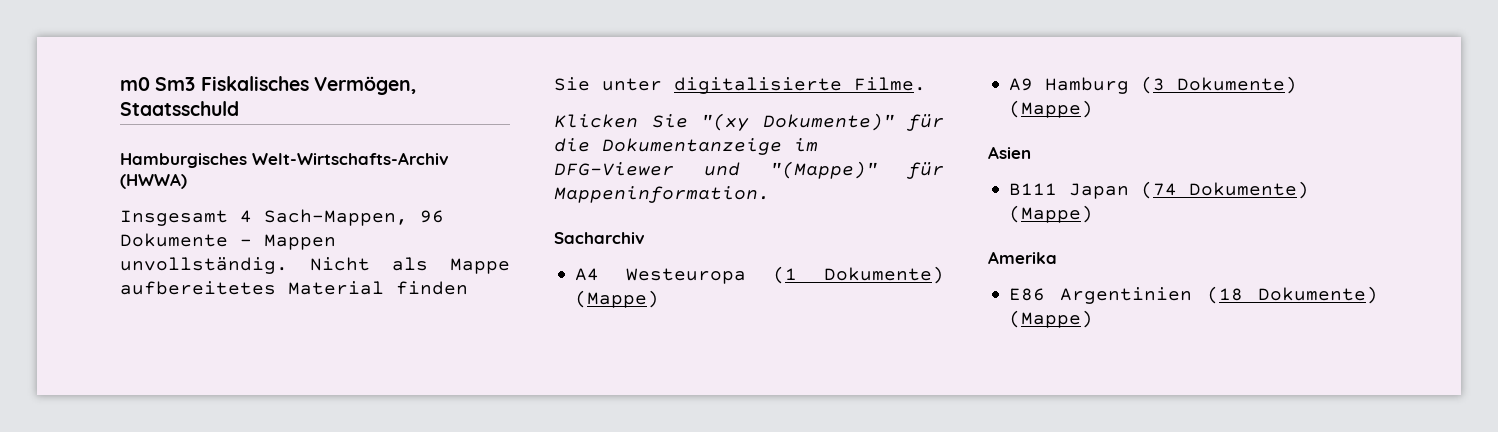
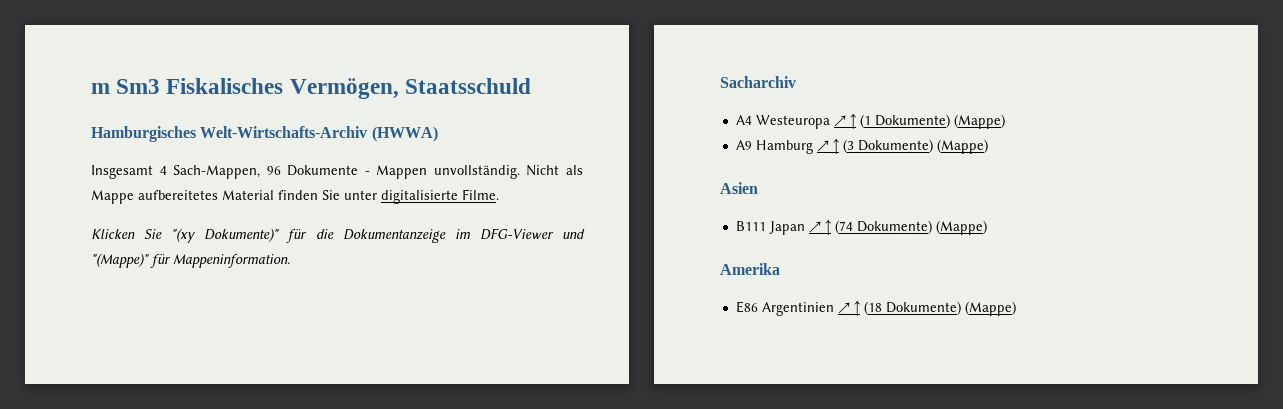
- m0 Sm3 Fiskalisches Vermögen, Staatsschuld
+ m Sm3 Fiskalisches Vermögen, Staatsschuld
- A4 Westeuropa (1 Dokumente) (Mappe)
+ A4 Westeuropa ↗ ↑ (1 Dokumente) (Mappe)
- A9 Hamburg (3 Dokumente) (Mappe)
+ A9 Hamburg ↗ ↑ (3 Dokumente) (Mappe)
- B111 Japan (74 Dokumente) (Mappe)
+ B111 Japan ↗ ↑ (74 Dokumente) (Mappe)
- E86 Argentinien (18 Dokumente) (Mappe)
+ E86 Argentinien ↗ ↑ (18 Dokumente) (Mappe)

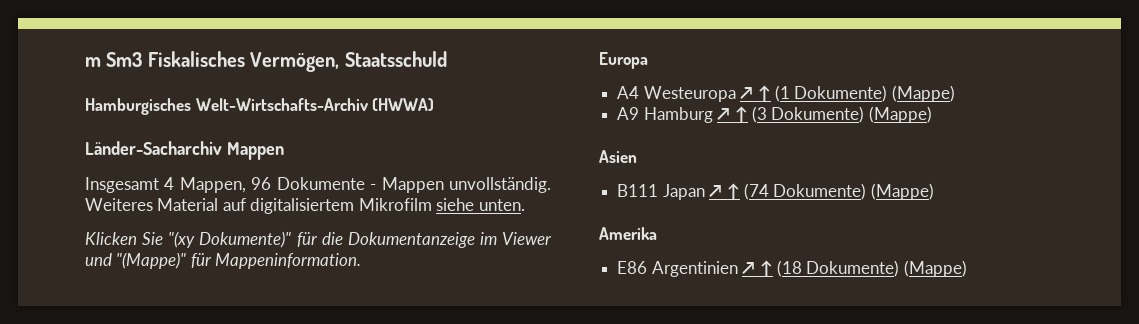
+ Länder-Sacharchiv Mappen
- Insgesamt 4 Sach-Mappen, 96 Dokumente - Mappen unvollständig.
+ Insgesamt 4 Mappen, 96 Dokumente - Mappen unvollständig.
- Nicht als Mappe aufbereitetes Material finden Sie unter digitalisierte Filme.
+ Weiteres Material auf digitalisiertem Mikrofilm siehe unten.
- Klicken Sie "(xy Dokumente)" für die Dokumentanzeige im DFG-Viewer und "(Mappe)" für Mappeninformation.
+ Klicken Sie "(xy Dokumente)" für die Dokumentanzeige im Viewer und "(Mappe)" für Mappeninformation.
- Sacharchiv
+ Europa

